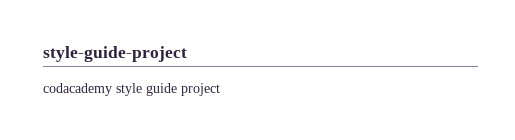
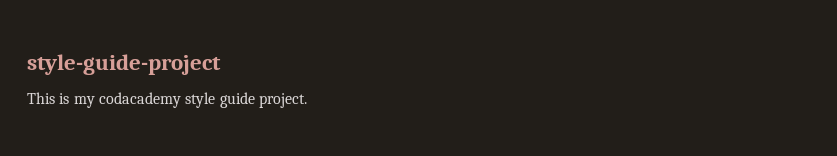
- codacademy style guide project
+ This is my codacademy style guide project.

